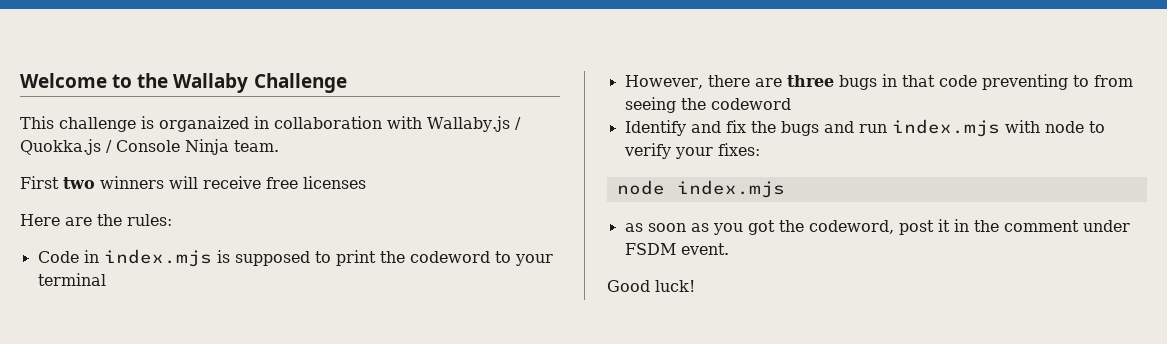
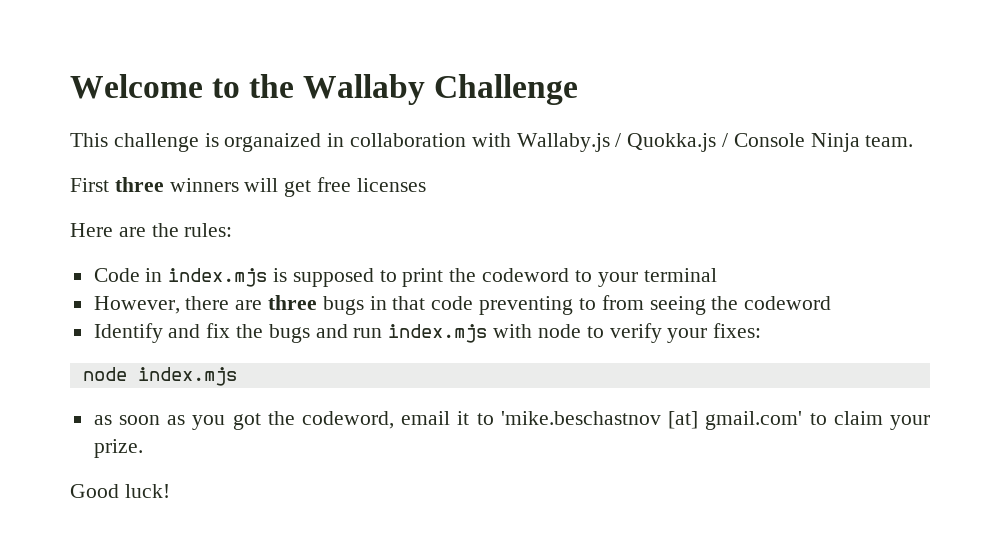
- First two winners will receive free licenses
+ First three winners will get free licenses
- as soon as you got the codeword, post it in the comment under FSDM event.
+ as soon as you got the codeword, email it to 'mike.beschastnov [at] gmail.com' to claim your prize.

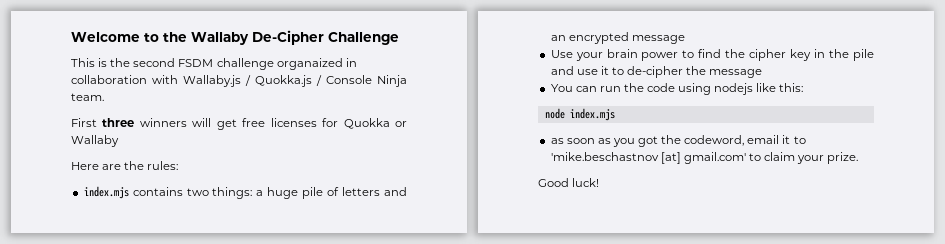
- Welcome to the Wallaby Challenge
+ Welcome to the Wallaby De-Cipher Challenge
- This challenge is organaized in collaboration with Wallaby.js / Quokka.js / Console Ninja team.
+ This is the second FSDM challenge organaized in collaboration with Wallaby.js / Quokka.js / Console Ninja team.
- First three winners will get free licenses
+ First three winners will get free licenses for Quokka or Wallaby
- Code in index.mjs is supposed to print the codeword to your terminal
- However, there are three bugs in that code preventing to from seeing the codeword
- Identify and fix the bugs and run index.mjs with node to verify your fixes:
+ index.mjs contains two things: a huge pile of letters and an encrypted message
+ Use your brain power to find the cipher key in the pile and use it to de-cipher the message
+ You can run the code using nodejs like this:

